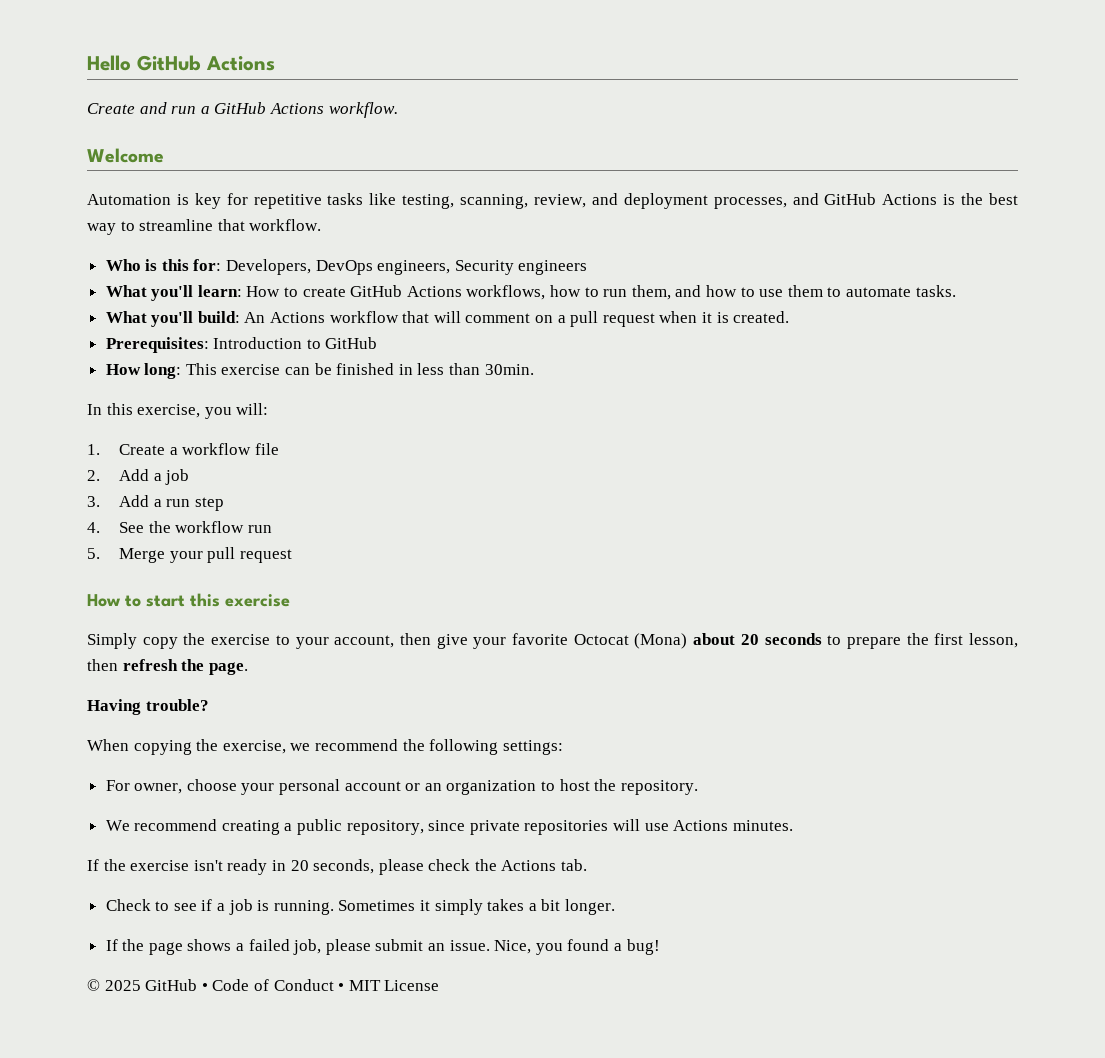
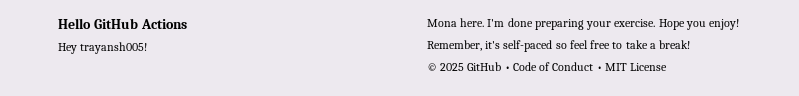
- Create and run a GitHub Actions workflow.
- Welcome
- Automation is key for repetitive tasks like testing, scanning, review, and deployment processes, and GitHub Actions is the best way to streamline that workflow.
- Who is this for: Developers, DevOps engineers, Security engineers
- What you'll learn: How to create GitHub Actions workflows, how to run them, and how to use them to automate tasks.
- What you'll build: An Actions workflow that will comment on a pull request when it is created.
- Prerequisites: Introduction to GitHub
- How long: This exercise can be finished in less than 30min.
- In this exercise, you will:
- 1. Create a workflow file
- 2. Add a job
- 3. Add a run step
- 4. See the workflow run
- 5. Merge your pull request
- How to start this exercise
- Simply copy the exercise to your account, then give your favorite Octocat (Mona) about 20 seconds to prepare the first lesson, then refresh the page.
- Having trouble?
- When copying the exercise, we recommend the following settings:
- For owner, choose your personal account or an organization to host the repository.
- We recommend creating a public repository, since private repositories will use Actions minutes.
- If the exercise isn't ready in 20 seconds, please check the Actions tab.
- Check to see if a job is running. Sometimes it simply takes a bit longer.
- If the page shows a failed job, please submit an issue. Nice, you found a bug!
+ Hey trayansh005!
+ Mona here. I'm done preparing your exercise. Hope you enjoy!
+ Remember, it's self-paced so feel free to take a break!

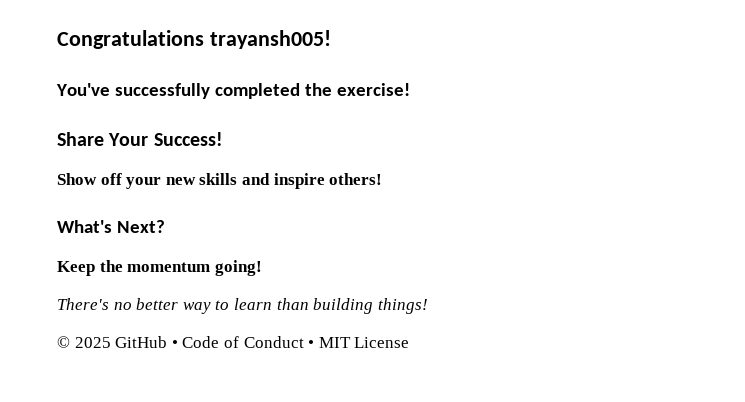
- Hello GitHub Actions
- Hey trayansh005!
- Mona here. I'm done preparing your exercise. Hope you enjoy!
- Remember, it's self-paced so feel free to take a break!
+ Congratulations trayansh005!
+ You've successfully completed the exercise!
+ Share Your Success!
+ Show off your new skills and inspire others!
+ What's Next?
+ Keep the momentum going!
+ There's no better way to learn than building things!

